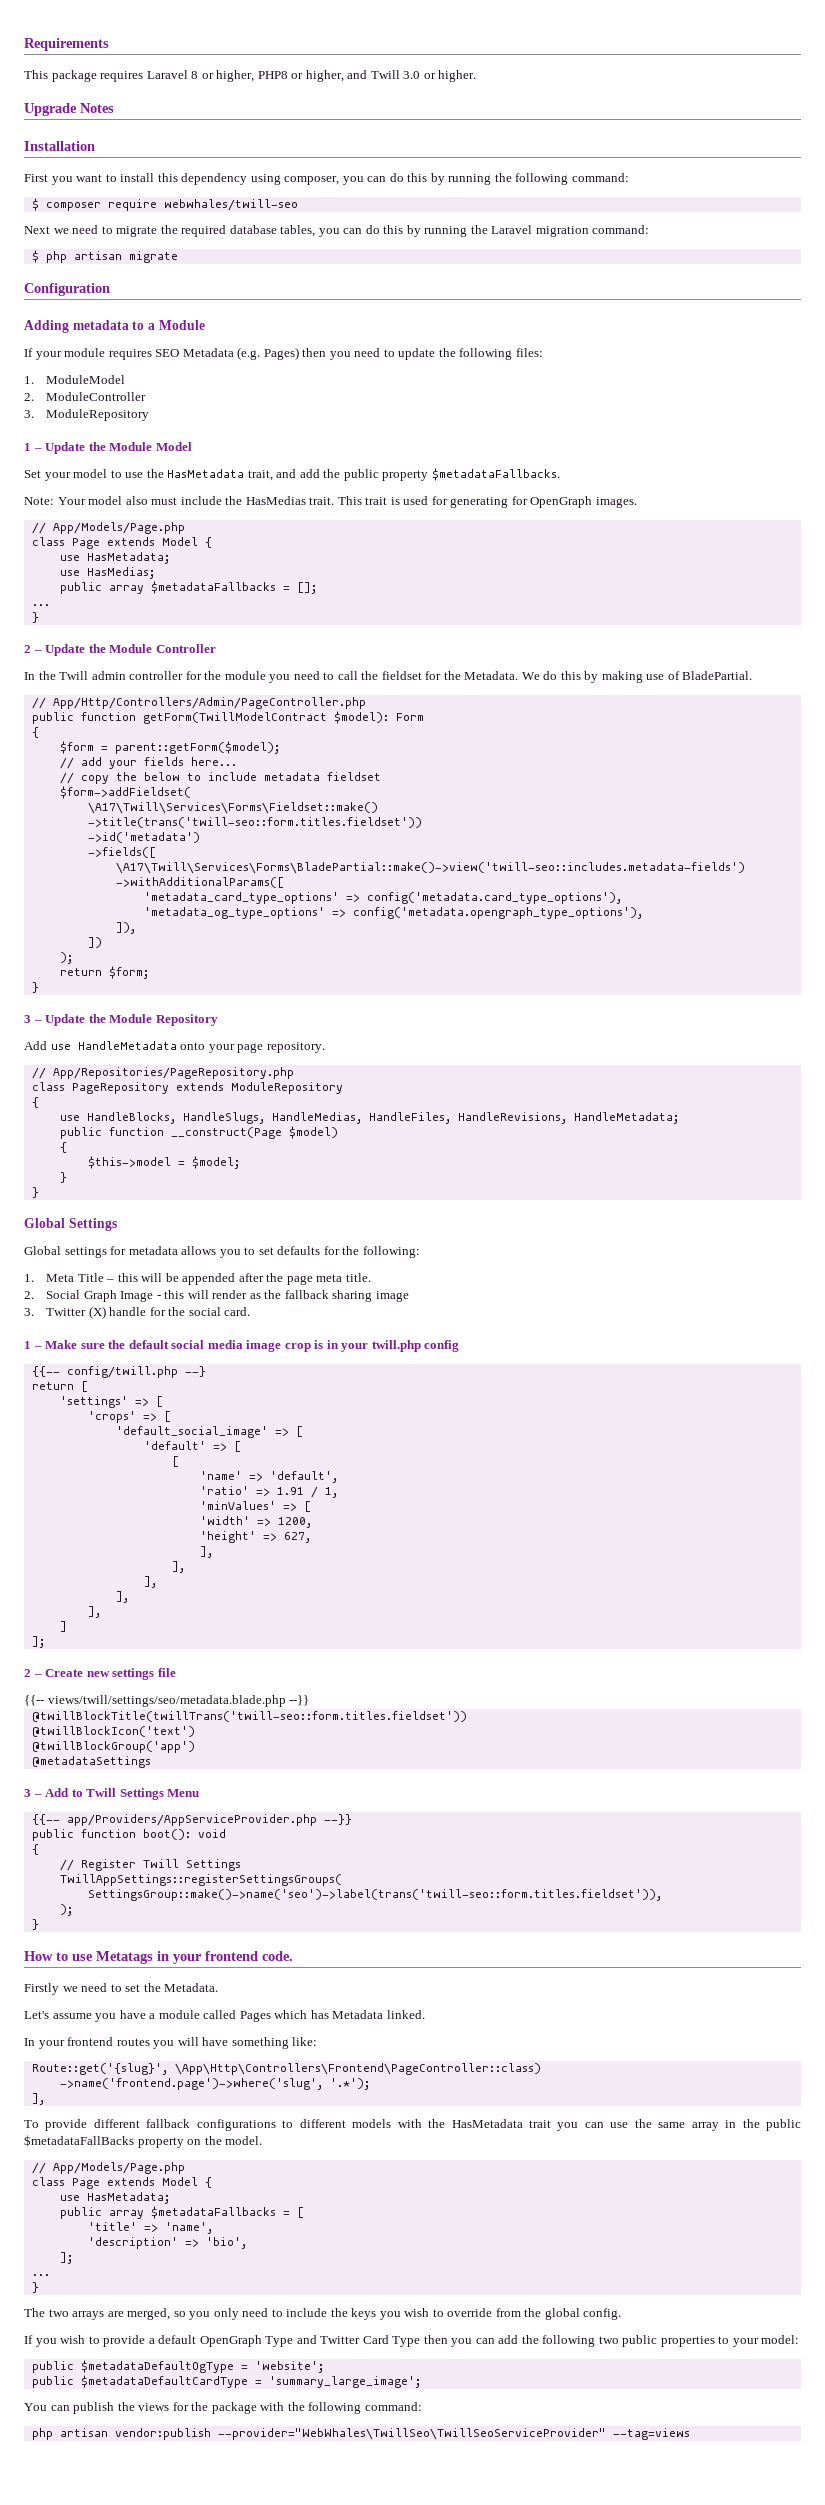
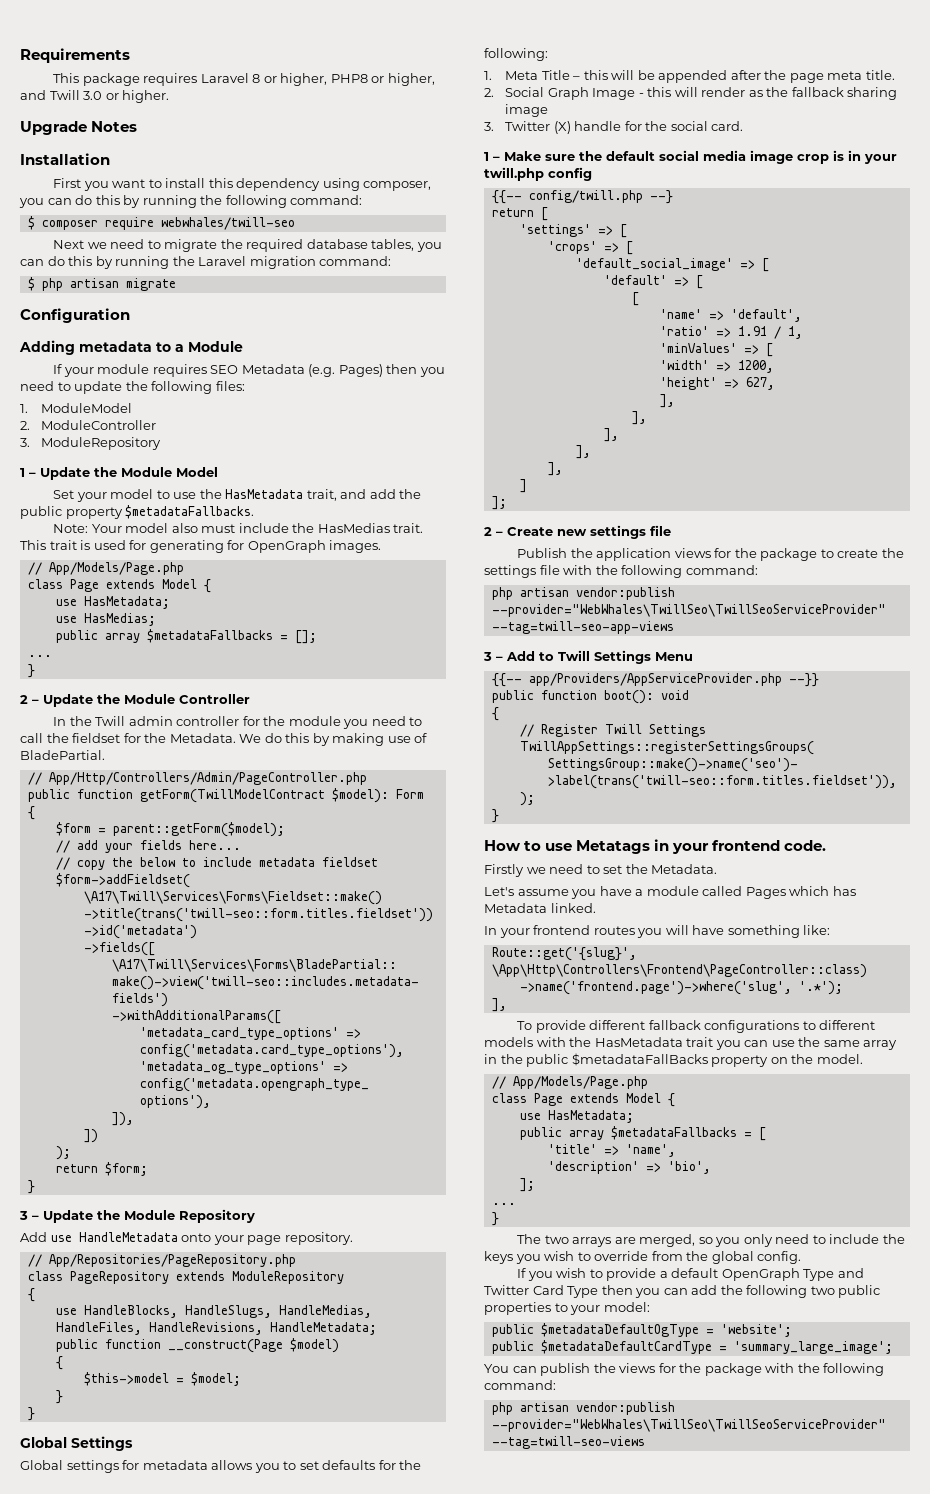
- {{-- views/twill/settings/seo/metadata.blade.php --}}
- @twillBlockTitle(twillTrans('twill-seo::form.titles.fieldset'))
- @twillBlockIcon('text')
- @twillBlockGroup('app')
- @metadataSettings
+ Publish the application views for the package to create the settings file with the following command:
+ php artisan vendor:publish --provider="WebWhales\TwillSeo\TwillSeoServiceProvider" --tag=twill-seo-app-views
- php artisan vendor:publish --provider="WebWhales\TwillSeo\TwillSeoServiceProvider" --tag=views
+ php artisan vendor:publish --provider="WebWhales\TwillSeo\TwillSeoServiceProvider" --tag=twill-seo-views

